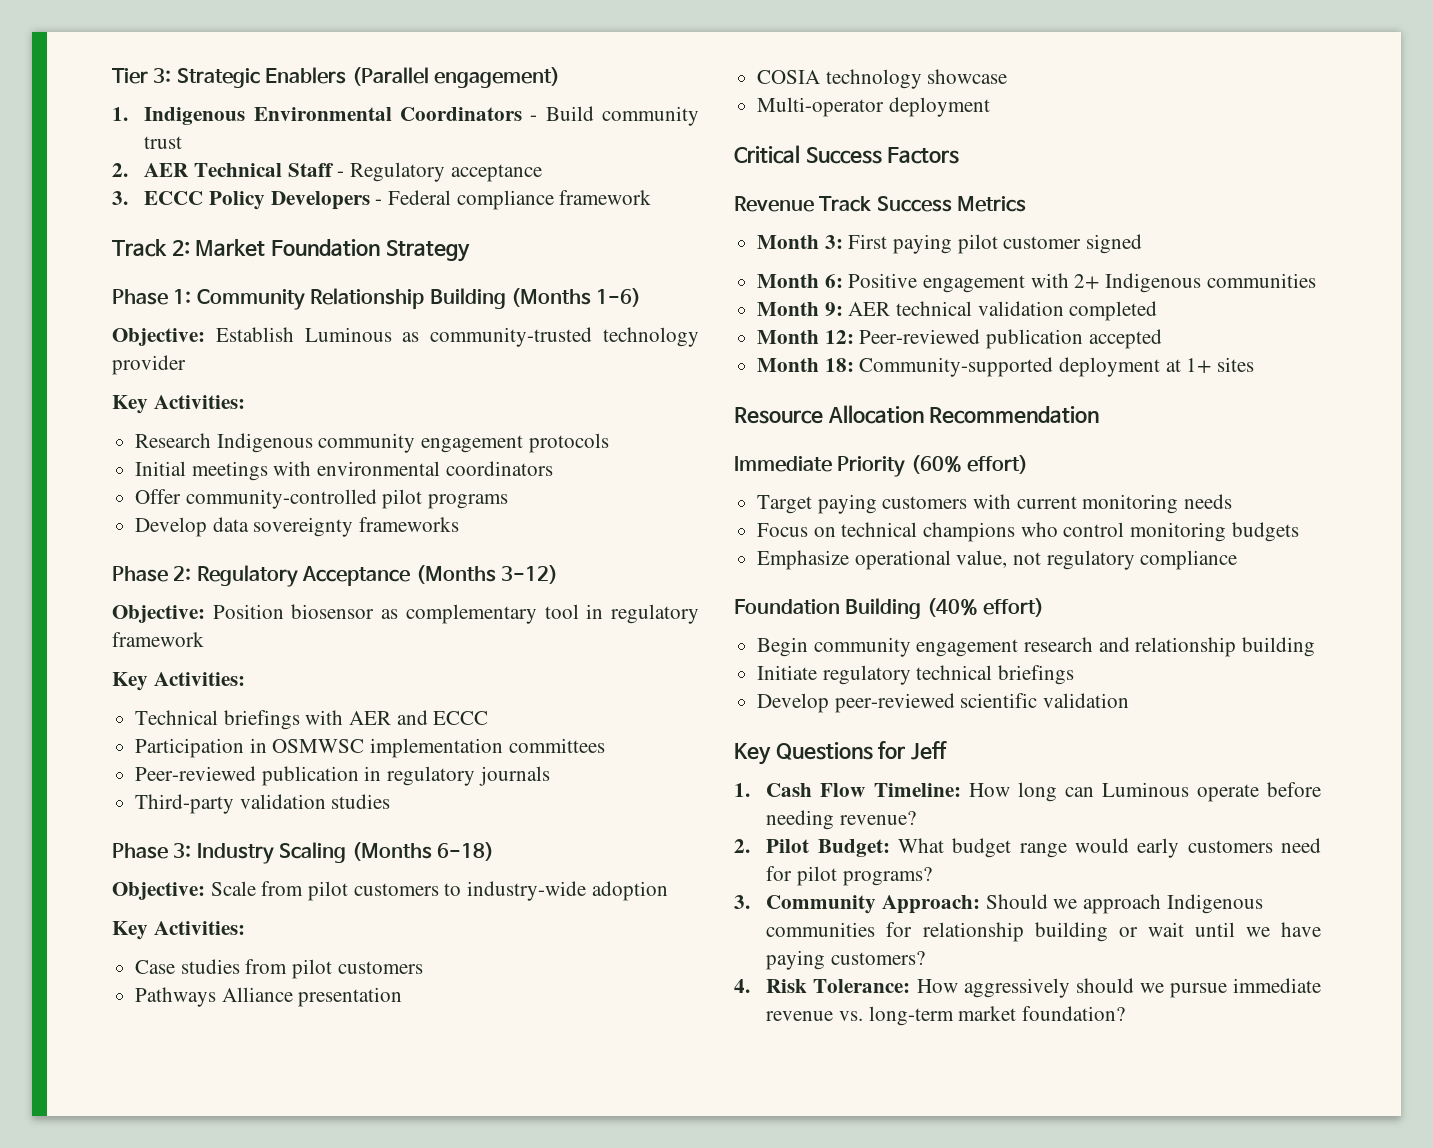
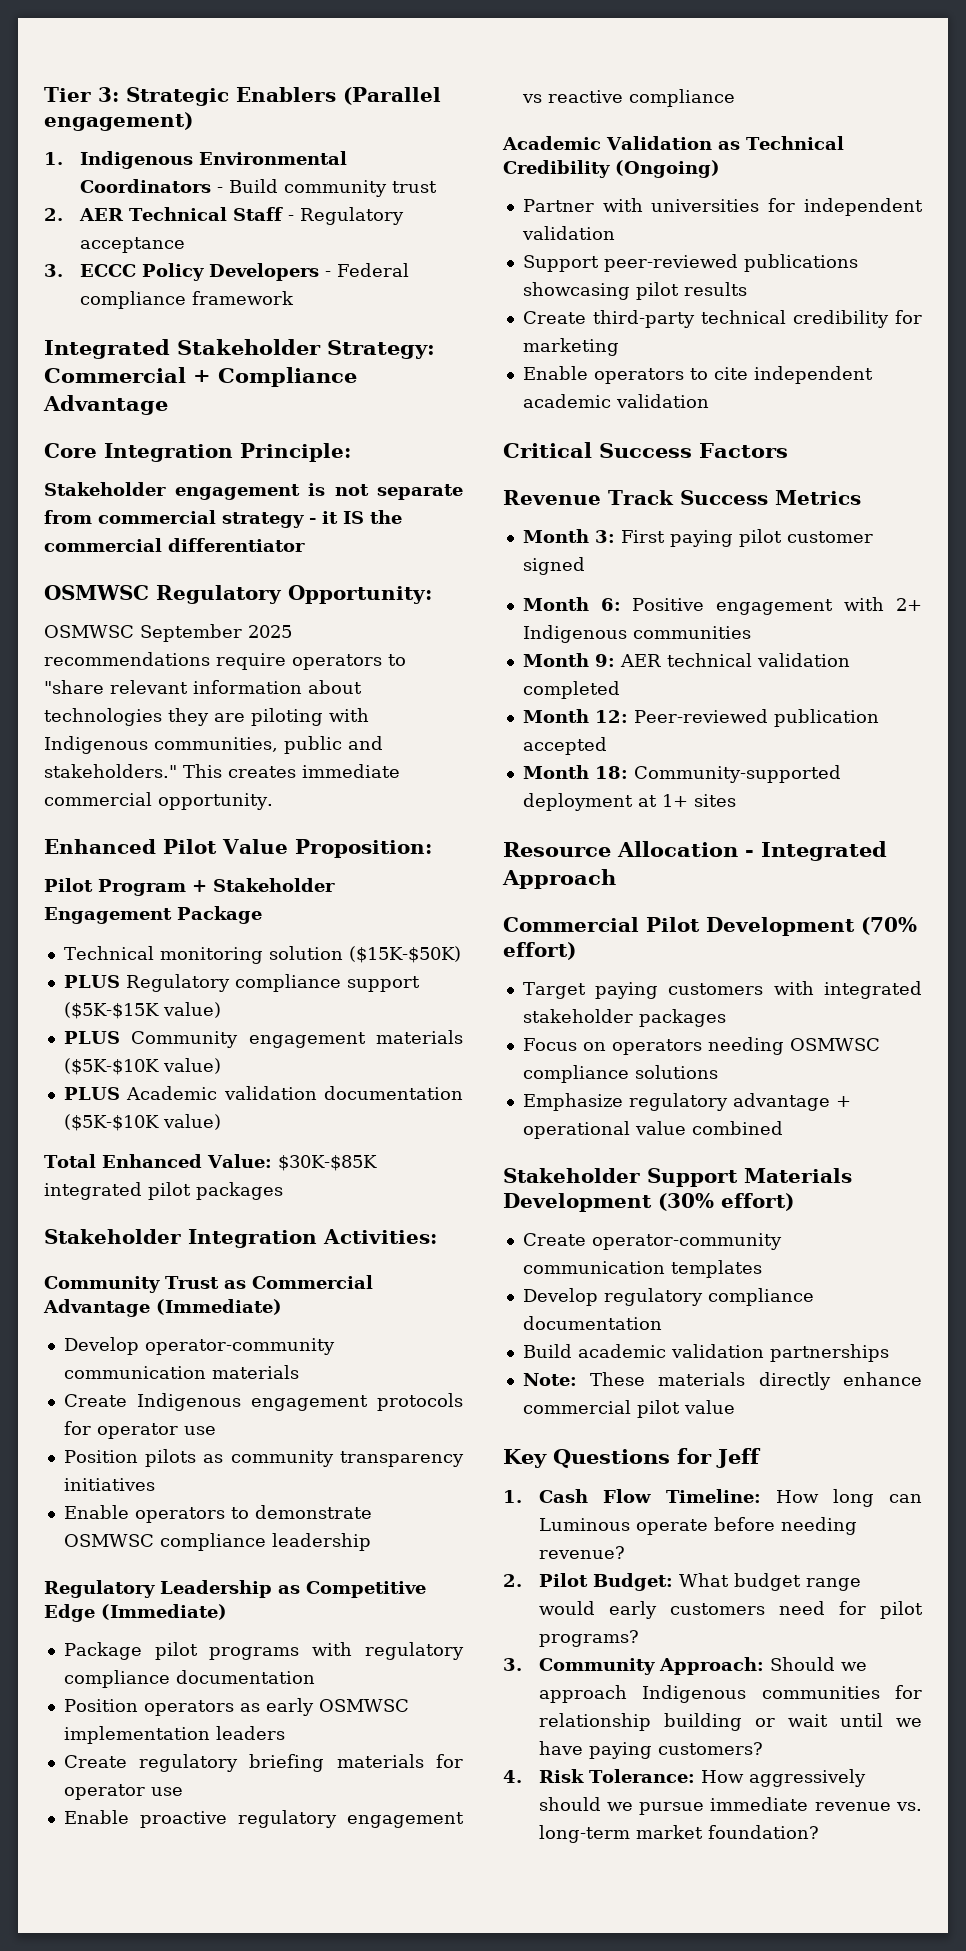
- Track 2: Market Foundation Strategy
- Phase 1: Community Relationship Building (Months 1-6)
- Objective: Establish Luminous as community-trusted technology provider
- Key Activities:
- Research Indigenous community engagement protocols
- Initial meetings with environmental coordinators
- Offer community-controlled pilot programs
- Develop data sovereignty frameworks
- Phase 2: Regulatory Acceptance (Months 3-12)
- Objective: Position biosensor as complementary tool in regulatory framework
- Key Activities:
- Technical briefings with AER and ECCC
- Participation in OSMWSC implementation committees
- Peer-reviewed publication in regulatory journals
- Third-party validation studies
- Phase 3: Industry Scaling (Months 6-18)
- Objective: Scale from pilot customers to industry-wide adoption
- Key Activities:
- Case studies from pilot customers
- Pathways Alliance presentation
- COSIA technology showcase
- Multi-operator deployment
+ Integrated Stakeholder Strategy: Commercial + Compliance Advantage
+ Core Integration Principle:
+ Stakeholder engagement is not separate from commercial strategy - it IS the commercial differentiator
+ OSMWSC Regulatory Opportunity:
+ OSMWSC September 2025 recommendations require operators to "share relevant information about technologies they are piloting with Indigenous communities, public and stakeholders." This creates immediate commercial opportunity.
+ Enhanced Pilot Value Proposition:
+ Pilot Program + Stakeholder Engagement Package
+ Technical monitoring solution ($15K-$50K)
+ PLUS Regulatory compliance support ($5K-$15K value)
+ PLUS Community engagement materials ($5K-$10K value)
+ PLUS Academic validation documentation ($5K-$10K value)
+ Total Enhanced Value: $30K-$85K integrated pilot packages
+ Stakeholder Integration Activities:
+ Community Trust as Commercial Advantage (Immediate)
+ Develop operator-community communication materials
+ Create Indigenous engagement protocols for operator use
+ Position pilots as community transparency initiatives
+ Enable operators to demonstrate OSMWSC compliance leadership
+ Regulatory Leadership as Competitive Edge (Immediate)
+ Package pilot programs with regulatory compliance documentation
+ Position operators as early OSMWSC implementation leaders
+ Create regulatory briefing materials for operator use
+ Enable proactive regulatory engagement vs reactive compliance
+ Academic Validation as Technical Credibility (Ongoing)
+ Partner with universities for independent validation
+ Support peer-reviewed publications showcasing pilot results
+ Create third-party technical credibility for marketing
+ Enable operators to cite independent academic validation
- Resource Allocation Recommendation
- Immediate Priority (60% effort)
+ Resource Allocation - Integrated Approach
+ Commercial Pilot Development (70% effort)
- Target paying customers with current monitoring needs
+ Target paying customers with integrated stakeholder packages
- Focus on technical champions who control monitoring budgets
- Emphasize operational value, not regulatory compliance
- Foundation Building (40% effort)
- Begin community engagement research and relationship building
- Initiate regulatory technical briefings
- Develop peer-reviewed scientific validation
+ Focus on operators needing OSMWSC compliance solutions
+ Emphasize regulatory advantage + operational value combined
+ Stakeholder Support Materials Development (30% effort)
+ Create operator-community communication templates
+ Develop regulatory compliance documentation
+ Build academic validation partnerships
+ Note: These materials directly enhance commercial pilot value

